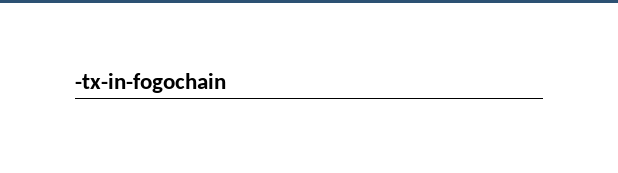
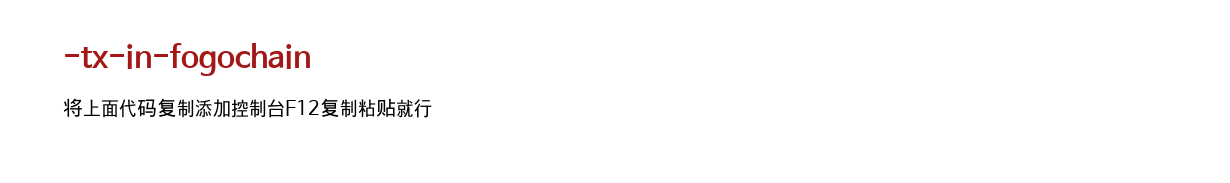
+ 将上面代码复制添加控制台F12复制粘贴就行

